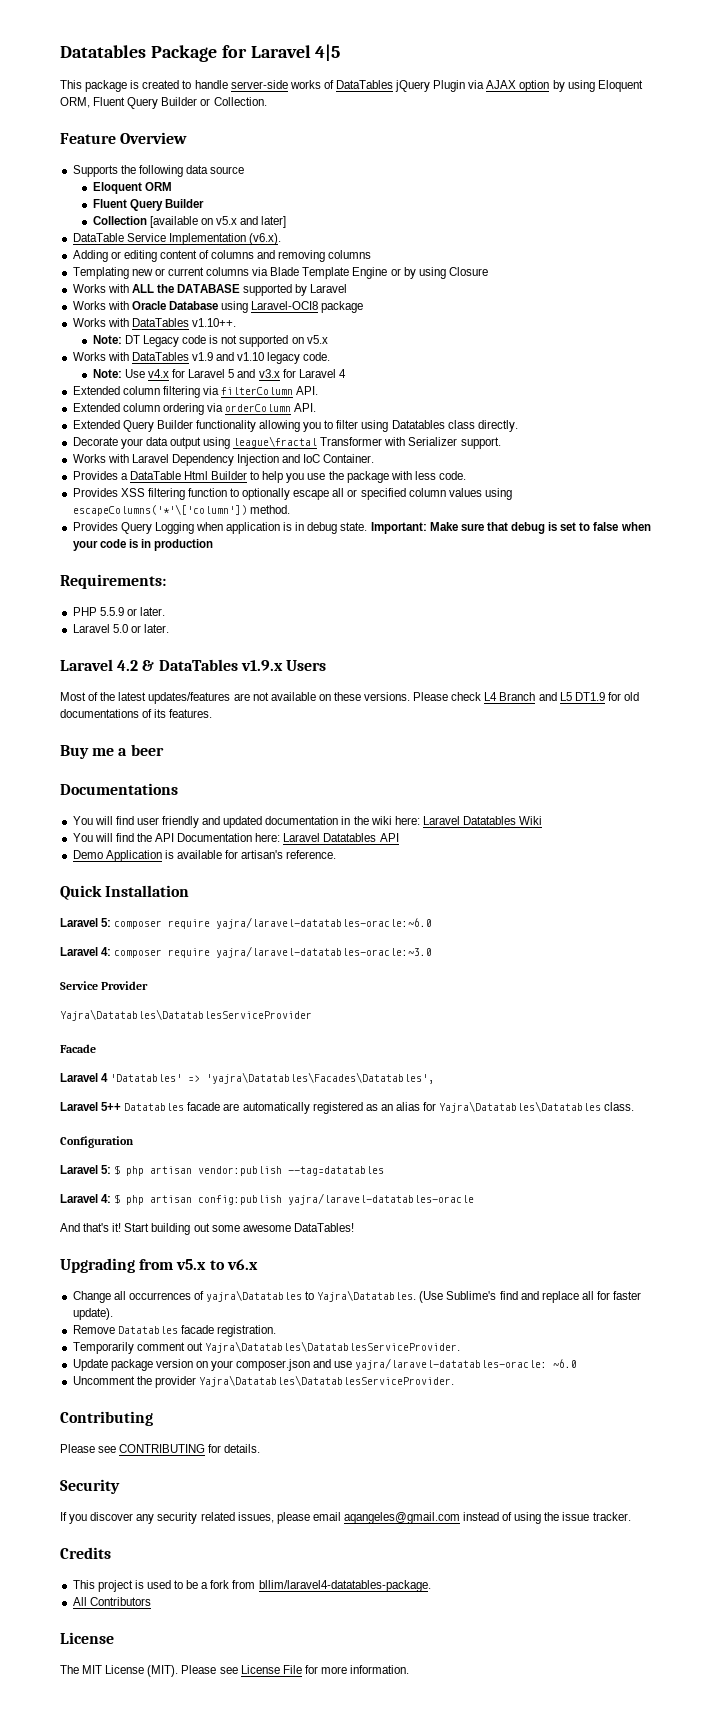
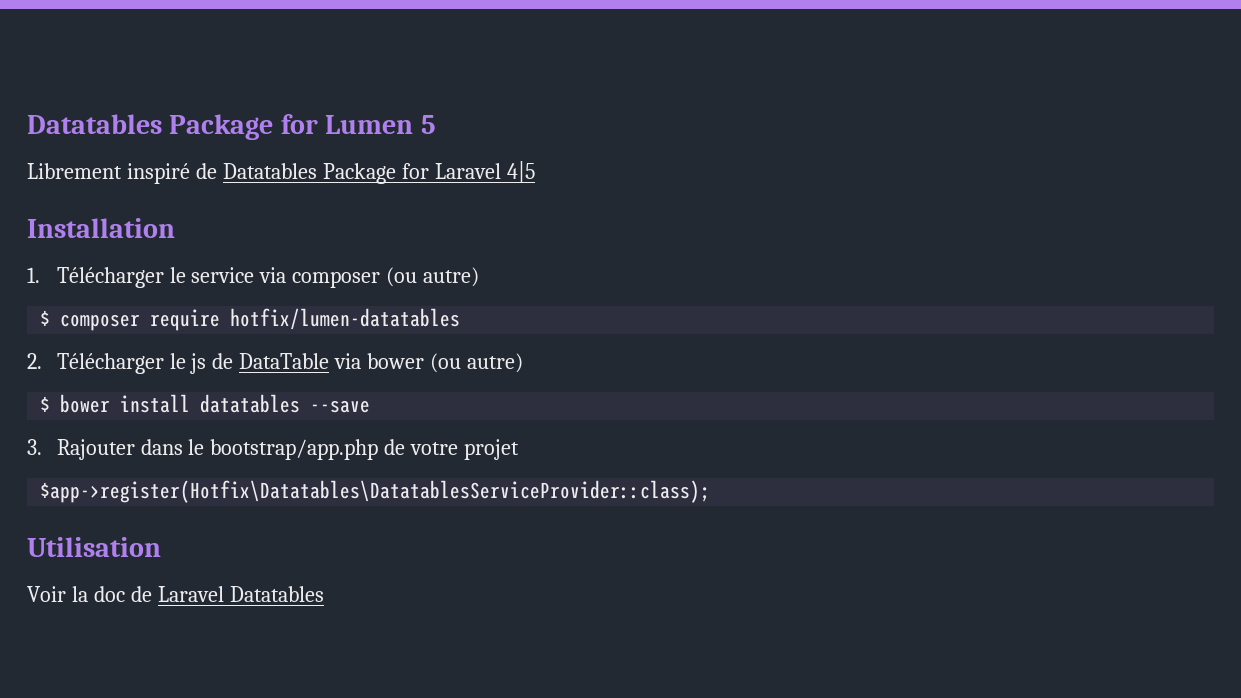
- Datatables Package for Laravel 4|5
- This package is created to handle server-side works of DataTables jQuery Plugin via AJAX option by using Eloquent ORM, Fluent Query Builder or Collection.
- Feature Overview
- Supports the following data source
- Eloquent ORM
- Fluent Query Builder
- Collection [available on v5.x and later]
- DataTable Service Implementation (v6.x).
- Adding or editing content of columns and removing columns
- Templating new or current columns via Blade Template Engine or by using Closure
- Works with ALL the DATABASE supported by Laravel
- Works with Oracle Database using Laravel-OCI8 package
- Works with DataTables v1.10++.
- Note: DT Legacy code is not supported on v5.x
- Works with DataTables v1.9 and v1.10 legacy code.
- Note: Use v4.x for Laravel 5 and v3.x for Laravel 4
- Extended column filtering via filterColumn API.
- Extended column ordering via orderColumn API.
- Extended Query Builder functionality allowing you to filter using Datatables class directly.
- Decorate your data output using league\fractal Transformer with Serializer support.
- Works with Laravel Dependency Injection and IoC Container.
- Provides a DataTable Html Builder to help you use the package with less code.
- Provides XSS filtering function to optionally escape all or specified column values using escapeColumns('*'\['column']) method.
- Provides Query Logging when application is in debug state. Important: Make sure that debug is set to false when your code is in production
- Requirements:
- PHP 5.5.9 or later.
- Laravel 5.0 or later.
- Laravel 4.2 & DataTables v1.9.x Users
- Most of the latest updates/features are not available on these versions. Please check L4 Branch and L5 DT1.9 for old documentations of its features.
- Buy me a beer
- Documentations
- You will find user friendly and updated documentation in the wiki here: Laravel Datatables Wiki
- You will find the API Documentation here: Laravel Datatables API
- Demo Application is available for artisan's reference.
- Quick Installation
- Laravel 5: composer require yajra/laravel-datatables-oracle:~6.0
- Laravel 4: composer require yajra/laravel-datatables-oracle:~3.0
- Service Provider
- Yajra\Datatables\DatatablesServiceProvider
- Facade
- Laravel 4 'Datatables' => 'yajra\Datatables\Facades\Datatables',
- Laravel 5++ Datatables facade are automatically registered as an alias for Yajra\Datatables\Datatables class.
- Configuration
- Laravel 5: $ php artisan vendor:publish --tag=datatables
- Laravel 4: $ php artisan config:publish yajra/laravel-datatables-oracle
- And that's it! Start building out some awesome DataTables!
- Upgrading from v5.x to v6.x
- Change all occurrences of yajra\Datatables to Yajra\Datatables. (Use Sublime's find and replace all for faster update).
- Remove Datatables facade registration.
- Temporarily comment out Yajra\Datatables\DatatablesServiceProvider.
- Update package version on your composer.json and use yajra/laravel-datatables-oracle: ~6.0
- Uncomment the provider Yajra\Datatables\DatatablesServiceProvider.
- Contributing
- Please see CONTRIBUTING for details.
- Security
- If you discover any security related issues, please email aqangeles@gmail.com instead of using the issue tracker.
- Credits
- This project is used to be a fork from bllim/laravel4-datatables-package.
- All Contributors
- License
- The MIT License (MIT). Please see License File for more information.
+ Datatables Package for Lumen 5
+ Librement inspiré de Datatables Package for Laravel 4|5
+ Installation
+ 1. Télécharger le service via composer (ou autre)
+ $ composer require hotfix/lumen-datatables
+ 2. Télécharger le js de DataTable via bower (ou autre)
+ $ bower install datatables --save
+ 3. Rajouter dans le bootstrap/app.php de votre projet
+ $app->register(Hotfix\Datatables\DatatablesServiceProvider::class);
+ Utilisation
+ Voir la doc de Laravel Datatables

